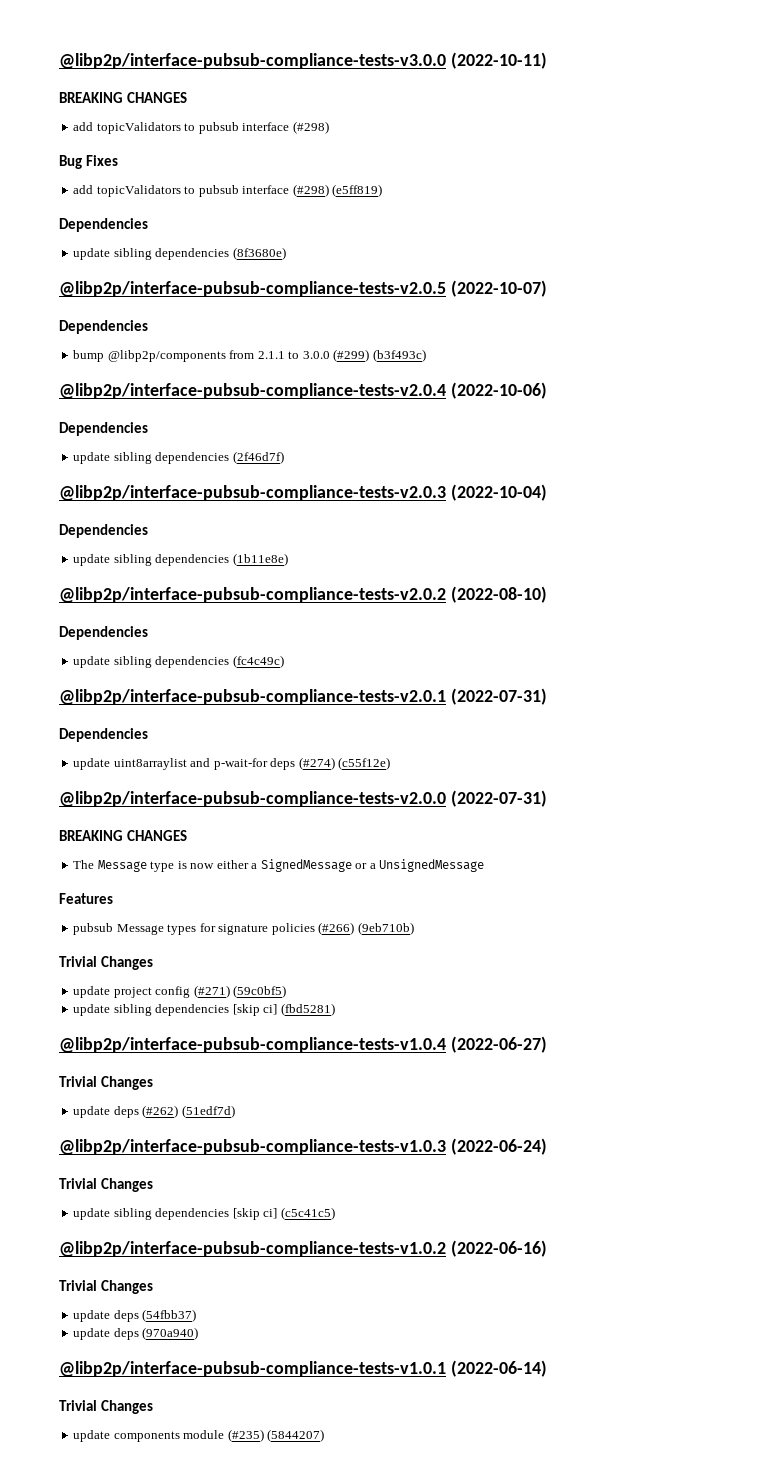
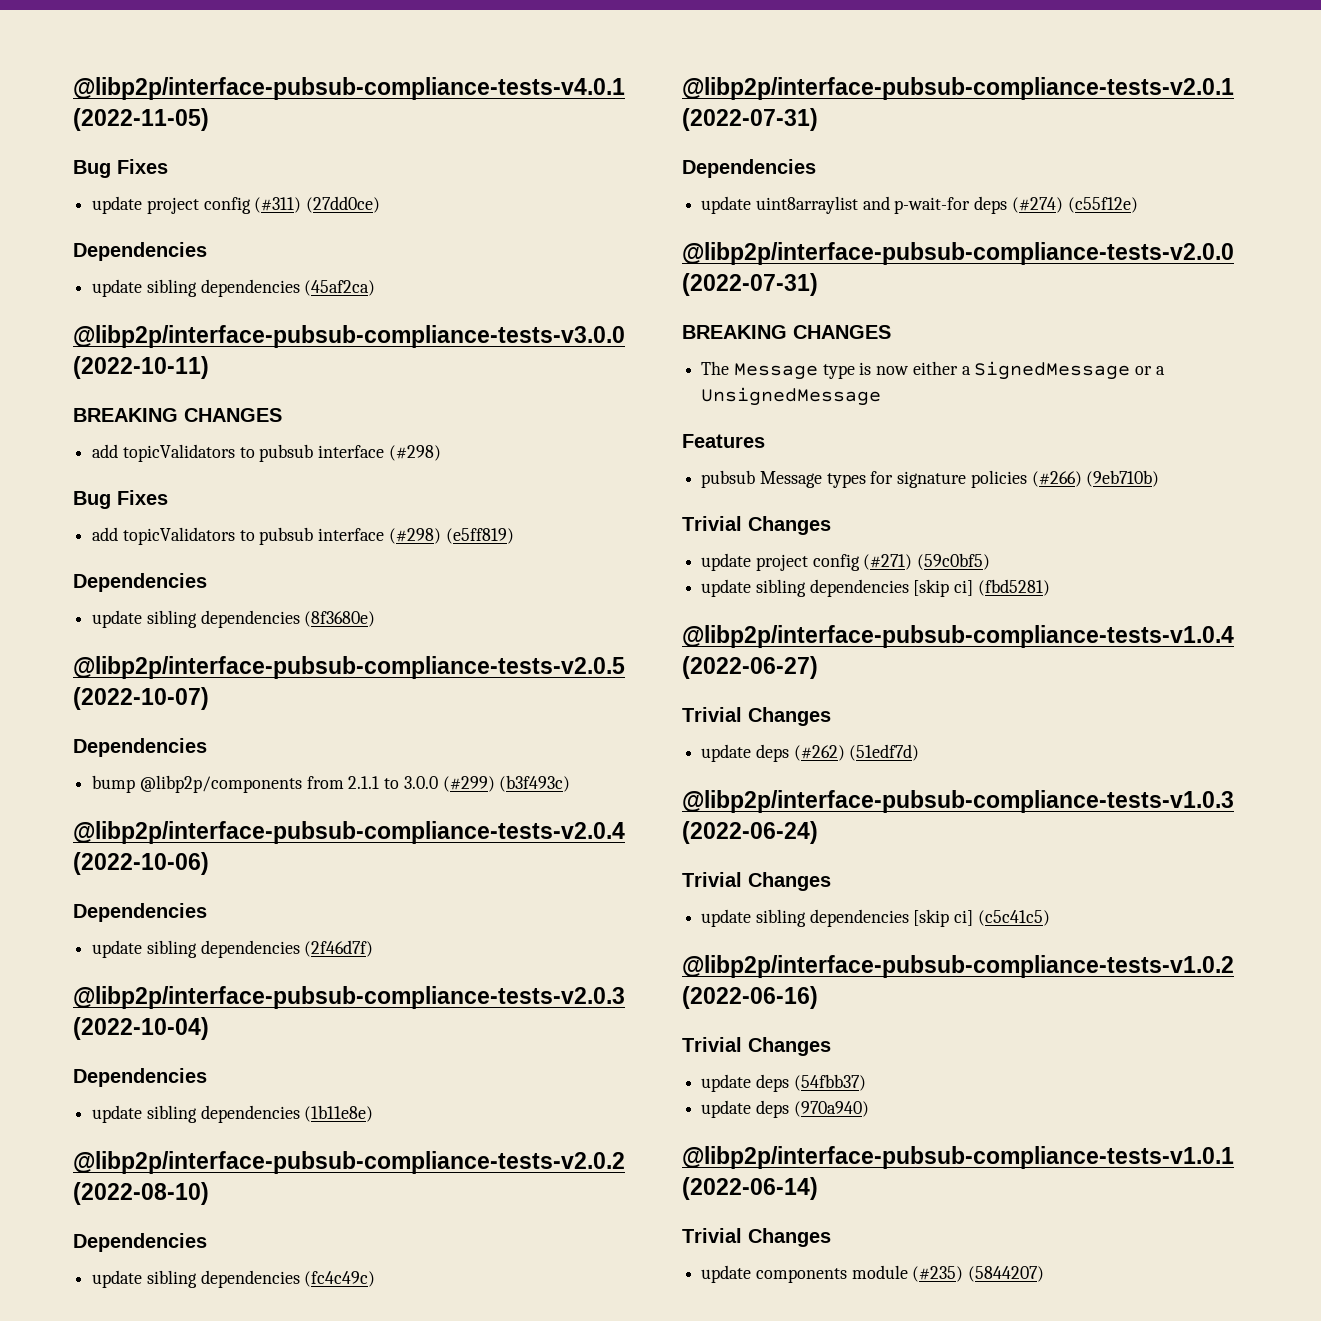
+ @libp2p/interface-pubsub-compliance-tests-v4.0.1 (2022-11-05)
+ Bug Fixes
+ update project config (#311) (27dd0ce)
+ Dependencies
+ update sibling dependencies (45af2ca)

